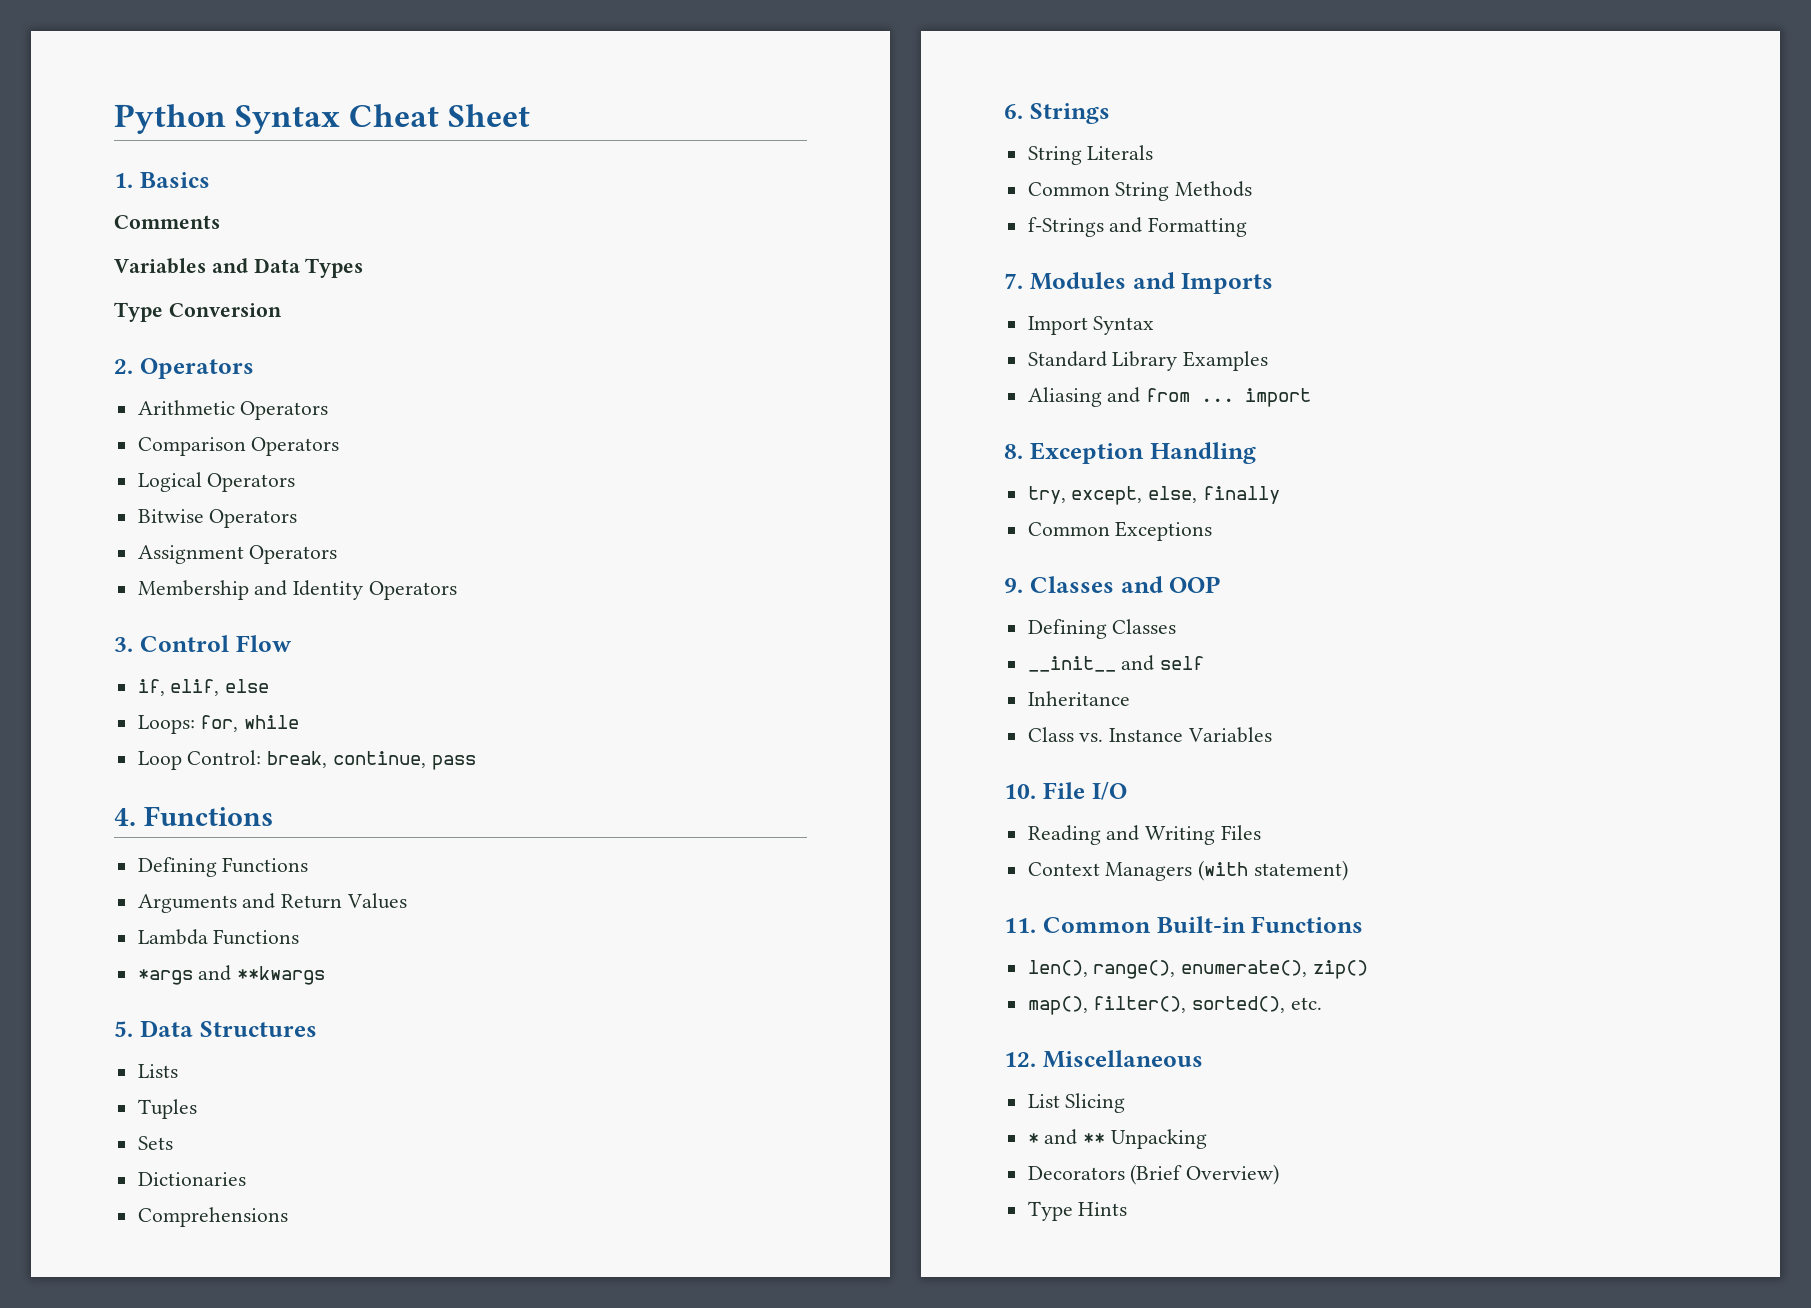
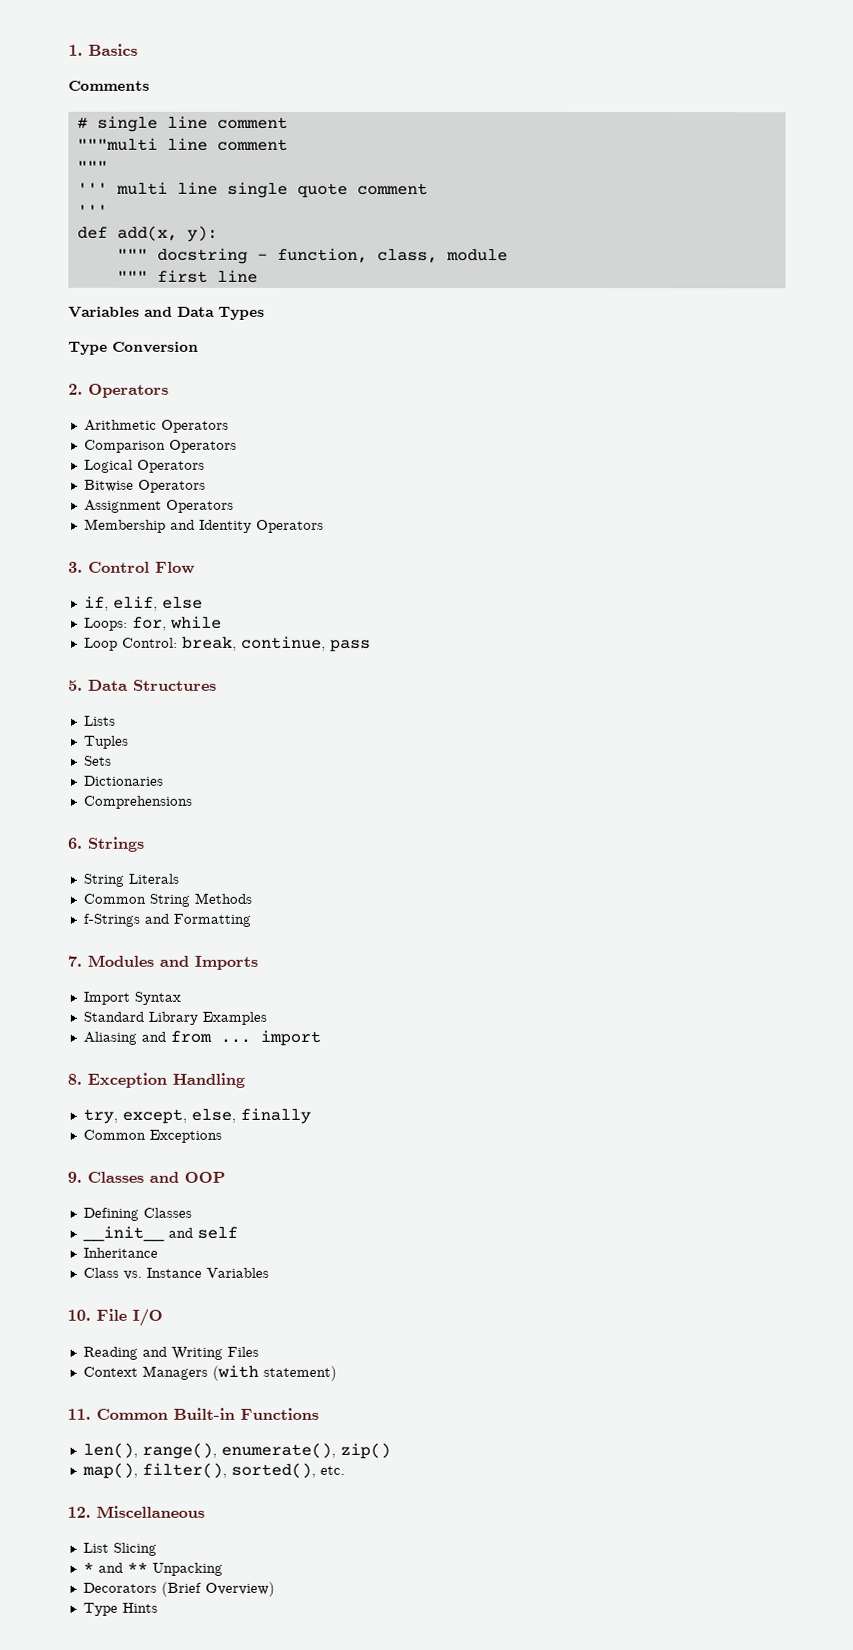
- Python Syntax Cheat Sheet
+ # single line comment
+ """multi line comment
+ """
+ ''' multi line single quote comment
+ '''
+ def add(x, y):
+ """ docstring - function, class, module
+ """ first line
- 4. Functions
- Defining Functions
- Arguments and Return Values
- Lambda Functions
- *args and **kwargs

